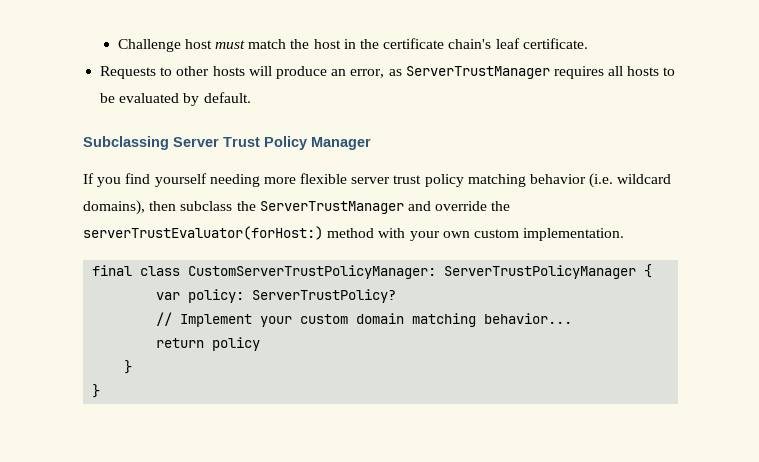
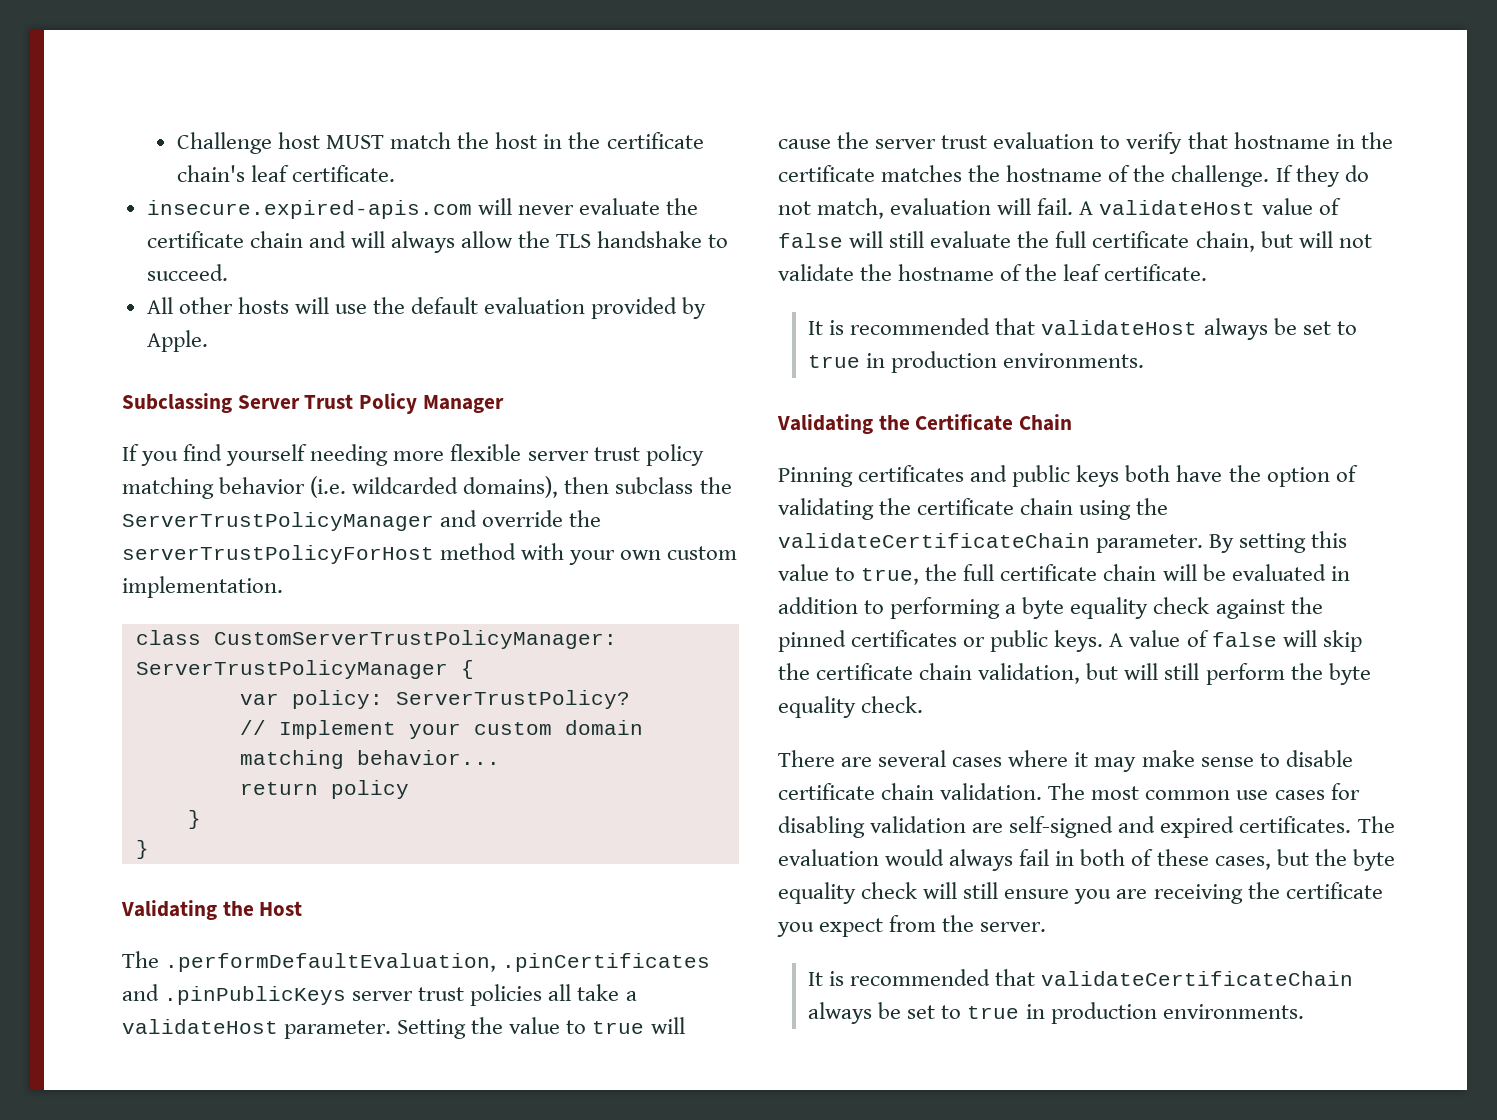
- Challenge host must match the host in the certificate chain's leaf certificate.
+ Challenge host MUST match the host in the certificate chain's leaf certificate.
- Requests to other hosts will produce an error, as ServerTrustManager requires all hosts to be evaluated by default.
+ insecure.expired-apis.com will never evaluate the certificate chain and will always allow the TLS handshake to succeed.
+ All other hosts will use the default evaluation provided by Apple.
- If you find yourself needing more flexible server trust policy matching behavior (i.e. wildcard domains), then subclass the ServerTrustManager and override the serverTrustEvaluator(forHost:) method with your own custom implementation.
+ If you find yourself needing more flexible server trust policy matching behavior (i.e. wildcarded domains), then subclass the ServerTrustPolicyManager and override the serverTrustPolicyForHost method with your own custom implementation.
- final class CustomServerTrustPolicyManager: ServerTrustPolicyManager {
+ class CustomServerTrustPolicyManager: ServerTrustPolicyManager {
+ Validating the Host
+ The .performDefaultEvaluation, .pinCertificates and .pinPublicKeys server trust policies all take a validateHost parameter. Setting the value to true will cause the server trust evaluation to verify that hostname in the certificate matches the hostname of the challenge. If they do not match, evaluation will fail. A validateHost value of false will still evaluate the full certificate chain, but will not validate the hostname of the leaf certificate.
+ It is recommended that validateHost always be set to true in production environments.
+ Validating the Certificate Chain
+ Pinning certificates and public keys both have the option of validating the certificate chain using the validateCertificateChain parameter. By setting this value to true, the full certificate chain will be evaluated in addition to performing a byte equality check against the pinned certificates or public keys. A value of false will skip the certificate chain validation, but will still perform the byte equality check.
+ There are several cases where it may make sense to disable certificate chain validation. The most common use cases for disabling validation are self-signed and expired certificates. The evaluation would always fail in both of these cases, but the byte equality check will still ensure you are receiving the certificate you expect from the server.
+ It is recommended that validateCertificateChain always be set to true in production environments.

